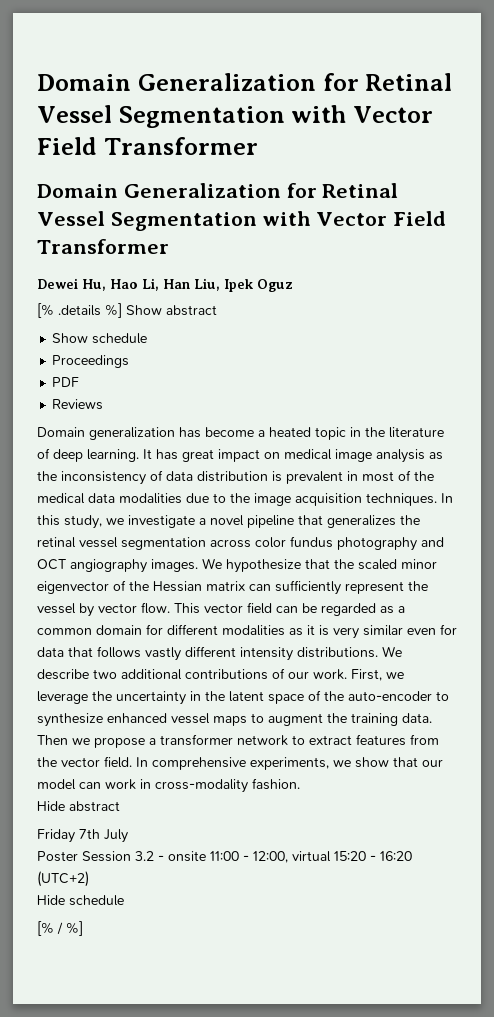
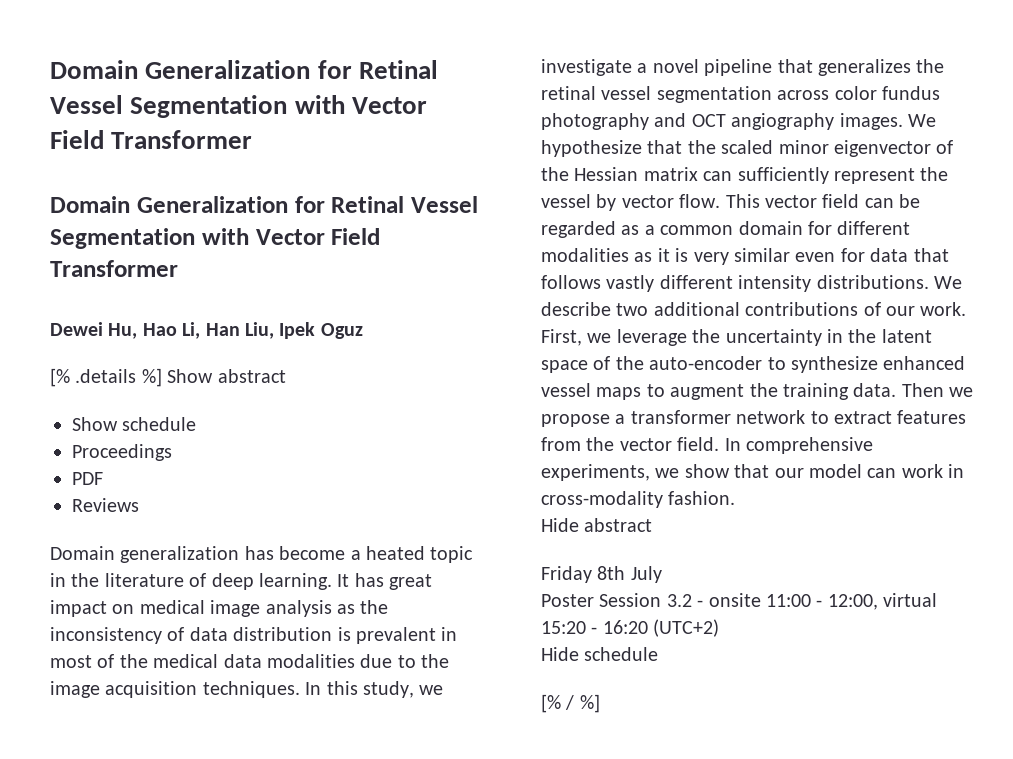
- Friday 7th July
+ Friday 8th July

